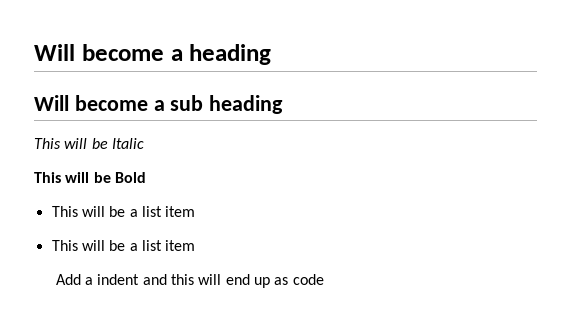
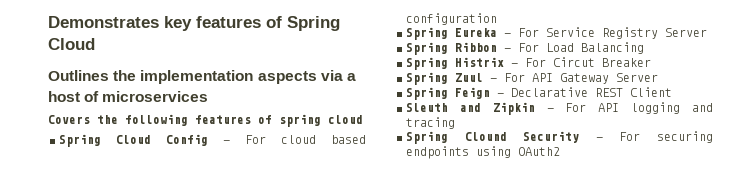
- Will become a heading
- Will become a sub heading
- This will be Italic
- This will be Bold
- This will be a list item
- This will be a list item
- Add a indent and this will end up as code
+ Demonstrates key features of Spring Cloud
+ Outlines the implementation aspects via a host of microservices
+ Covers the following features of spring cloud
+ Spring Cloud Config - For cloud based configuration
+ Spring Eureka - For Service Registry Server
+ Spring Ribbon - For Load Balancing
+ Spring Histrix - For Circut Breaker
+ Spring Zuul - For API Gateway Server
+ Spring Feign - Declarative REST Client
+ Sleuth and Zipkin - For API logging and tracing
+ Spring Clound Security - For securing endpoints using OAuth2

